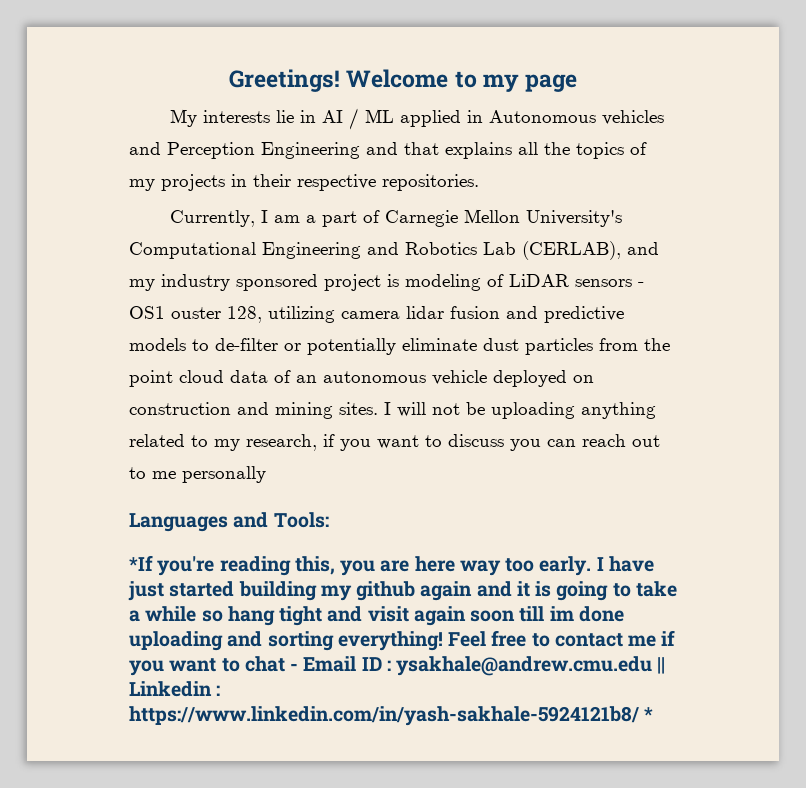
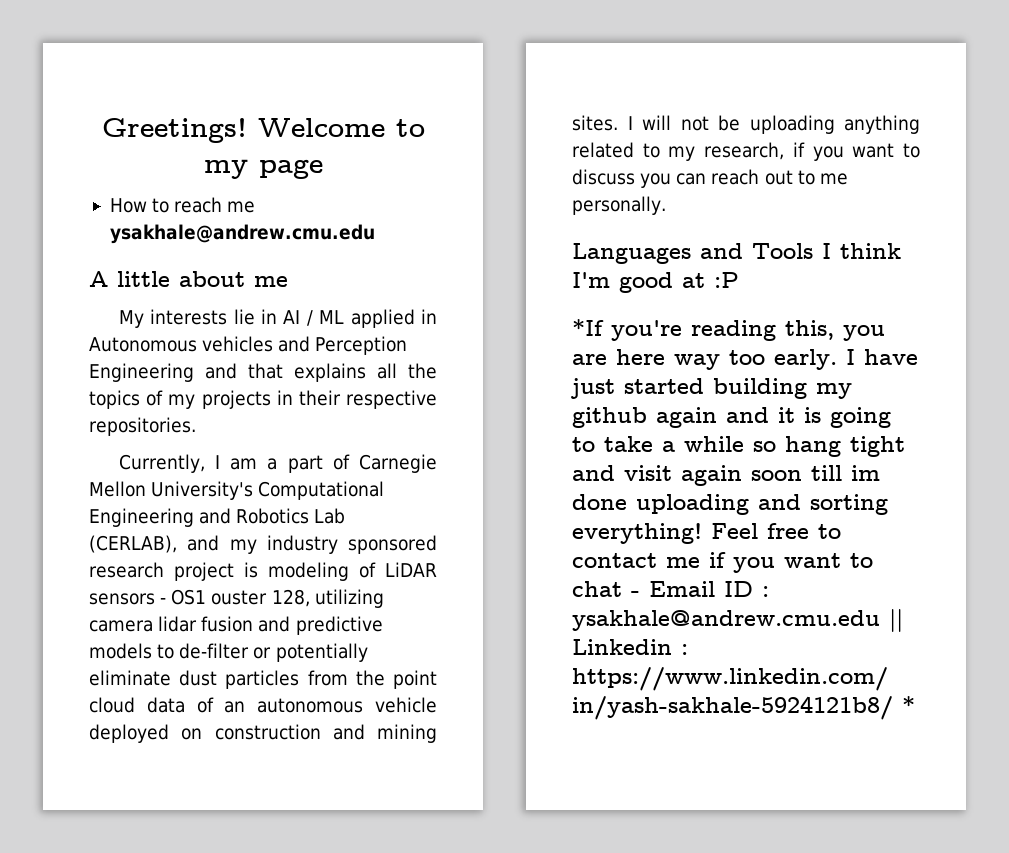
+ How to reach me ysakhale@andrew.cmu.edu
+ A little about me
- Currently, I am a part of Carnegie Mellon University's Computational Engineering and Robotics Lab (CERLAB), and my industry sponsored project is modeling of LiDAR sensors - OS1 ouster 128, utilizing camera lidar fusion and predictive models to de-filter or potentially eliminate dust particles from the point cloud data of an autonomous vehicle deployed on construction and mining sites.
+ Currently, I am a part of Carnegie Mellon University's Computational Engineering and Robotics Lab (CERLAB), and my industry sponsored research project is modeling of LiDAR sensors - OS1 ouster 128, utilizing camera lidar fusion and predictive models to de-filter or potentially eliminate dust particles from the point cloud data of an autonomous vehicle deployed on construction and mining sites.
- I will not be uploading anything related to my research, if you want to discuss you can reach out to me personally
+ I will not be uploading anything related to my research, if you want to discuss you can reach out to me personally.
- Languages and Tools:
+ Languages and Tools I think I'm good at :P

